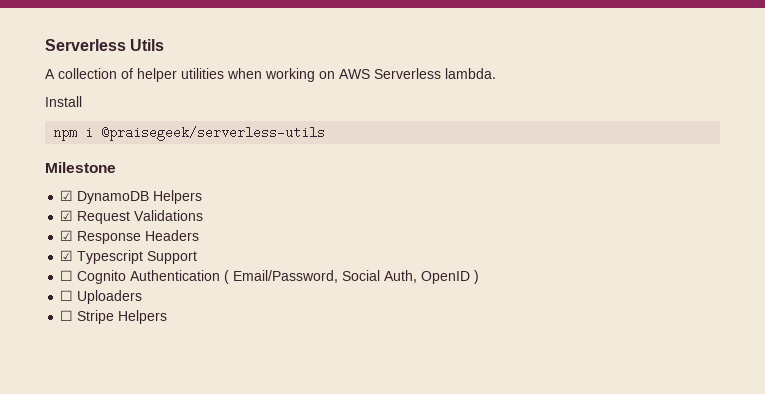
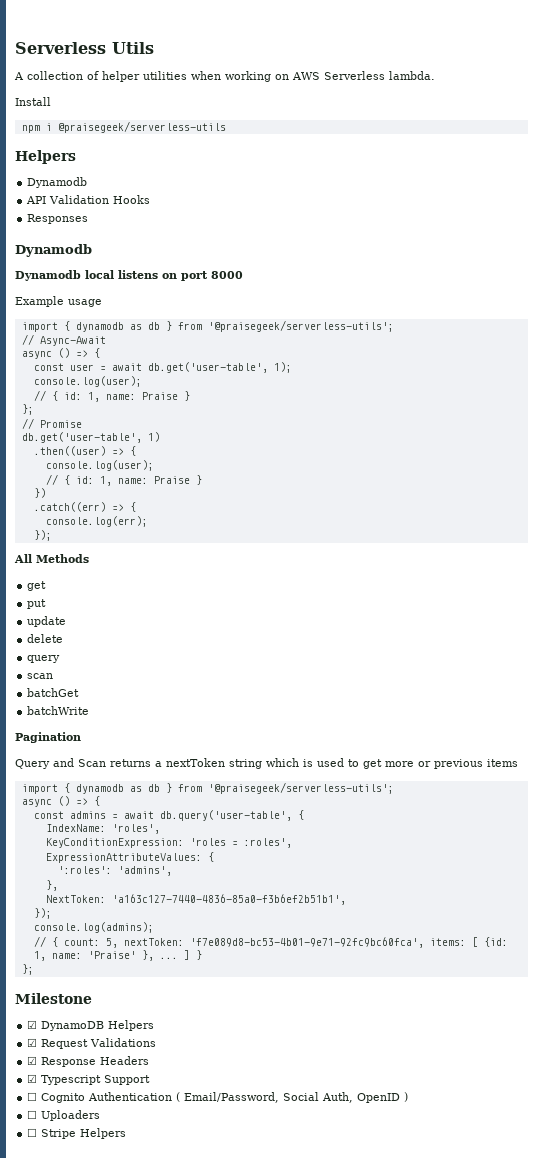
  npm i @praisegeek/serverless-utils
+ Helpers
+ Dynamodb
+ API Validation Hooks
+ Responses
+ Dynamodb
+ Dynamodb local listens on port 8000
+ Example usage
+ import { dynamodb as db } from '@praisegeek/serverless-utils';
+ // Async-Await
+ async () => {
+ const user = await db.get('user-table', 1);
+ console.log(user);
+ // { id: 1, name: Praise }
+ };
+ // Promise
+ db.get('user-table', 1)
+ .then((user) => {
+ console.log(user);
+ // { id: 1, name: Praise }
+ })
+ .catch((err) => {
+ console.log(err);
+ });
+ All Methods
+ get
+ put
+ update
+ delete
+ query
+ scan
+ batchGet
+ batchWrite
+ Pagination
+ Query and Scan returns a nextToken string which is used to get more or previous items
+ import { dynamodb as db } from '@praisegeek/serverless-utils';
+ async () => {
+ const admins = await db.query('user-table', {
+ IndexName: 'roles',
+ KeyConditionExpression: 'roles = :roles',
+ ExpressionAttributeValues: {
+ ':roles': 'admins',
+ },
+ NextToken: 'a163c127-7440-4836-85a0-f3b6ef2b51b1',
+ });
+ console.log(admins);
+ // { count: 5, nextToken: 'f7e089d8-bc53-4b01-9e71-92fc9bc60fca', items: [ {id: 1, name: 'Praise' }, ... ] }
+ };

